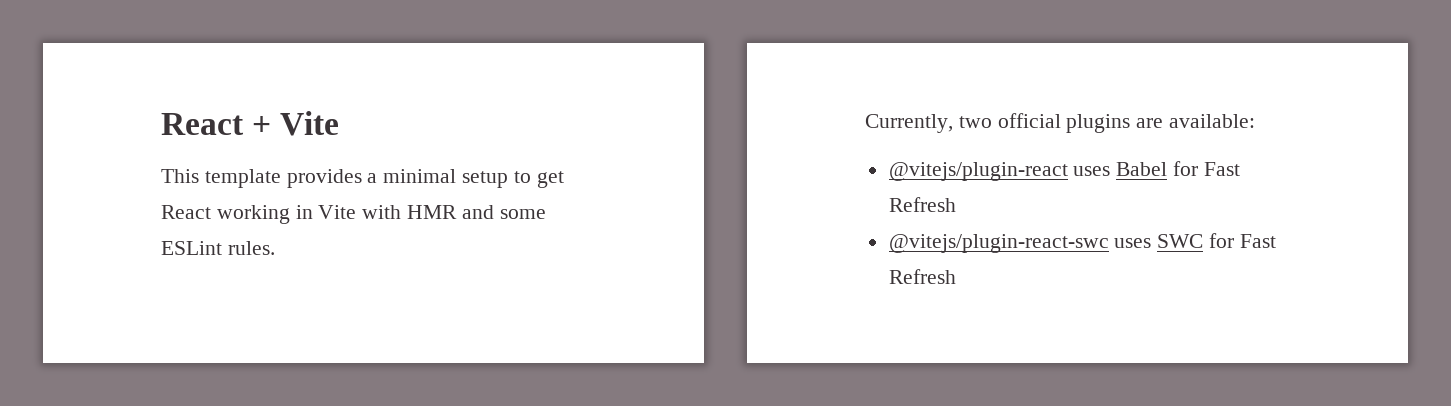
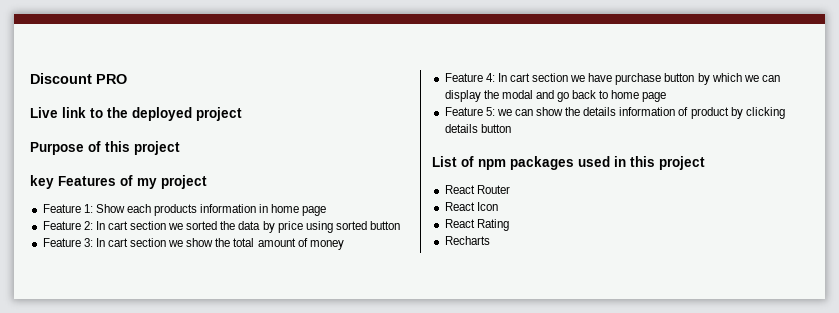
- React + Vite
- This template provides a minimal setup to get React working in Vite with HMR and some ESLint rules.
- Currently, two official plugins are available:
- @vitejs/plugin-react uses Babel for Fast Refresh
- @vitejs/plugin-react-swc uses SWC for Fast Refresh
+ Discount PRO
+ Live link to the deployed project
+ Purpose of this project
+ key Features of my project
+ Feature 1: Show each products information in home page
+ Feature 2: In cart section we sorted the data by price using sorted button
+ Feature 3: In cart section we show the total amount of money
+ Feature 4: In cart section we have purchase button by which we can display the modal and go back to home page
+ Feature 5: we can show the details information of product by clicking details button
+ List of npm packages used in this project
+ React Router
+ React Icon
+ React Rating
+ Recharts

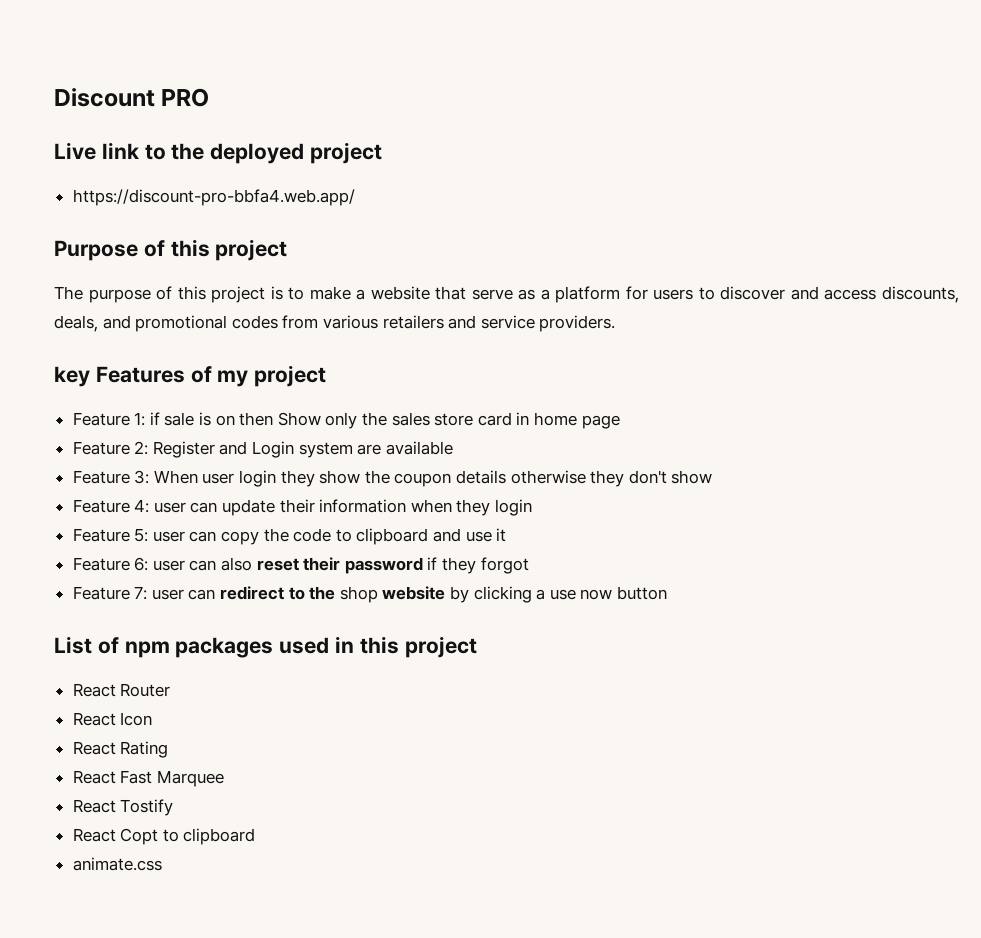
+ https://discount-pro-bbfa4.web.app/
+ The purpose of this project is to make a website that serve as a platform for users to discover and access discounts, deals, and promotional codes from various retailers and service providers.
- Feature 1: Show each products information in home page
+ Feature 1: if sale is on then Show only the sales store card in home page
- Feature 2: In cart section we sorted the data by price using sorted button
- Feature 3: In cart section we show the total amount of money
- Feature 4: In cart section we have purchase button by which we can display the modal and go back to home page
- Feature 5: we can show the details information of product by clicking details button
+ Feature 2: Register and Login system are available
+ Feature 3: When user login they show the coupon details otherwise they don't show
+ Feature 4: user can update their information when they login
+ Feature 5: user can copy the code to clipboard and use it
+ Feature 6: user can also reset their password if they forgot
+ Feature 7: user can redirect to the shop website by clicking a use now button
- Recharts
+ React Fast Marquee
+ React Tostify
+ React Copt to clipboard
+ animate.css

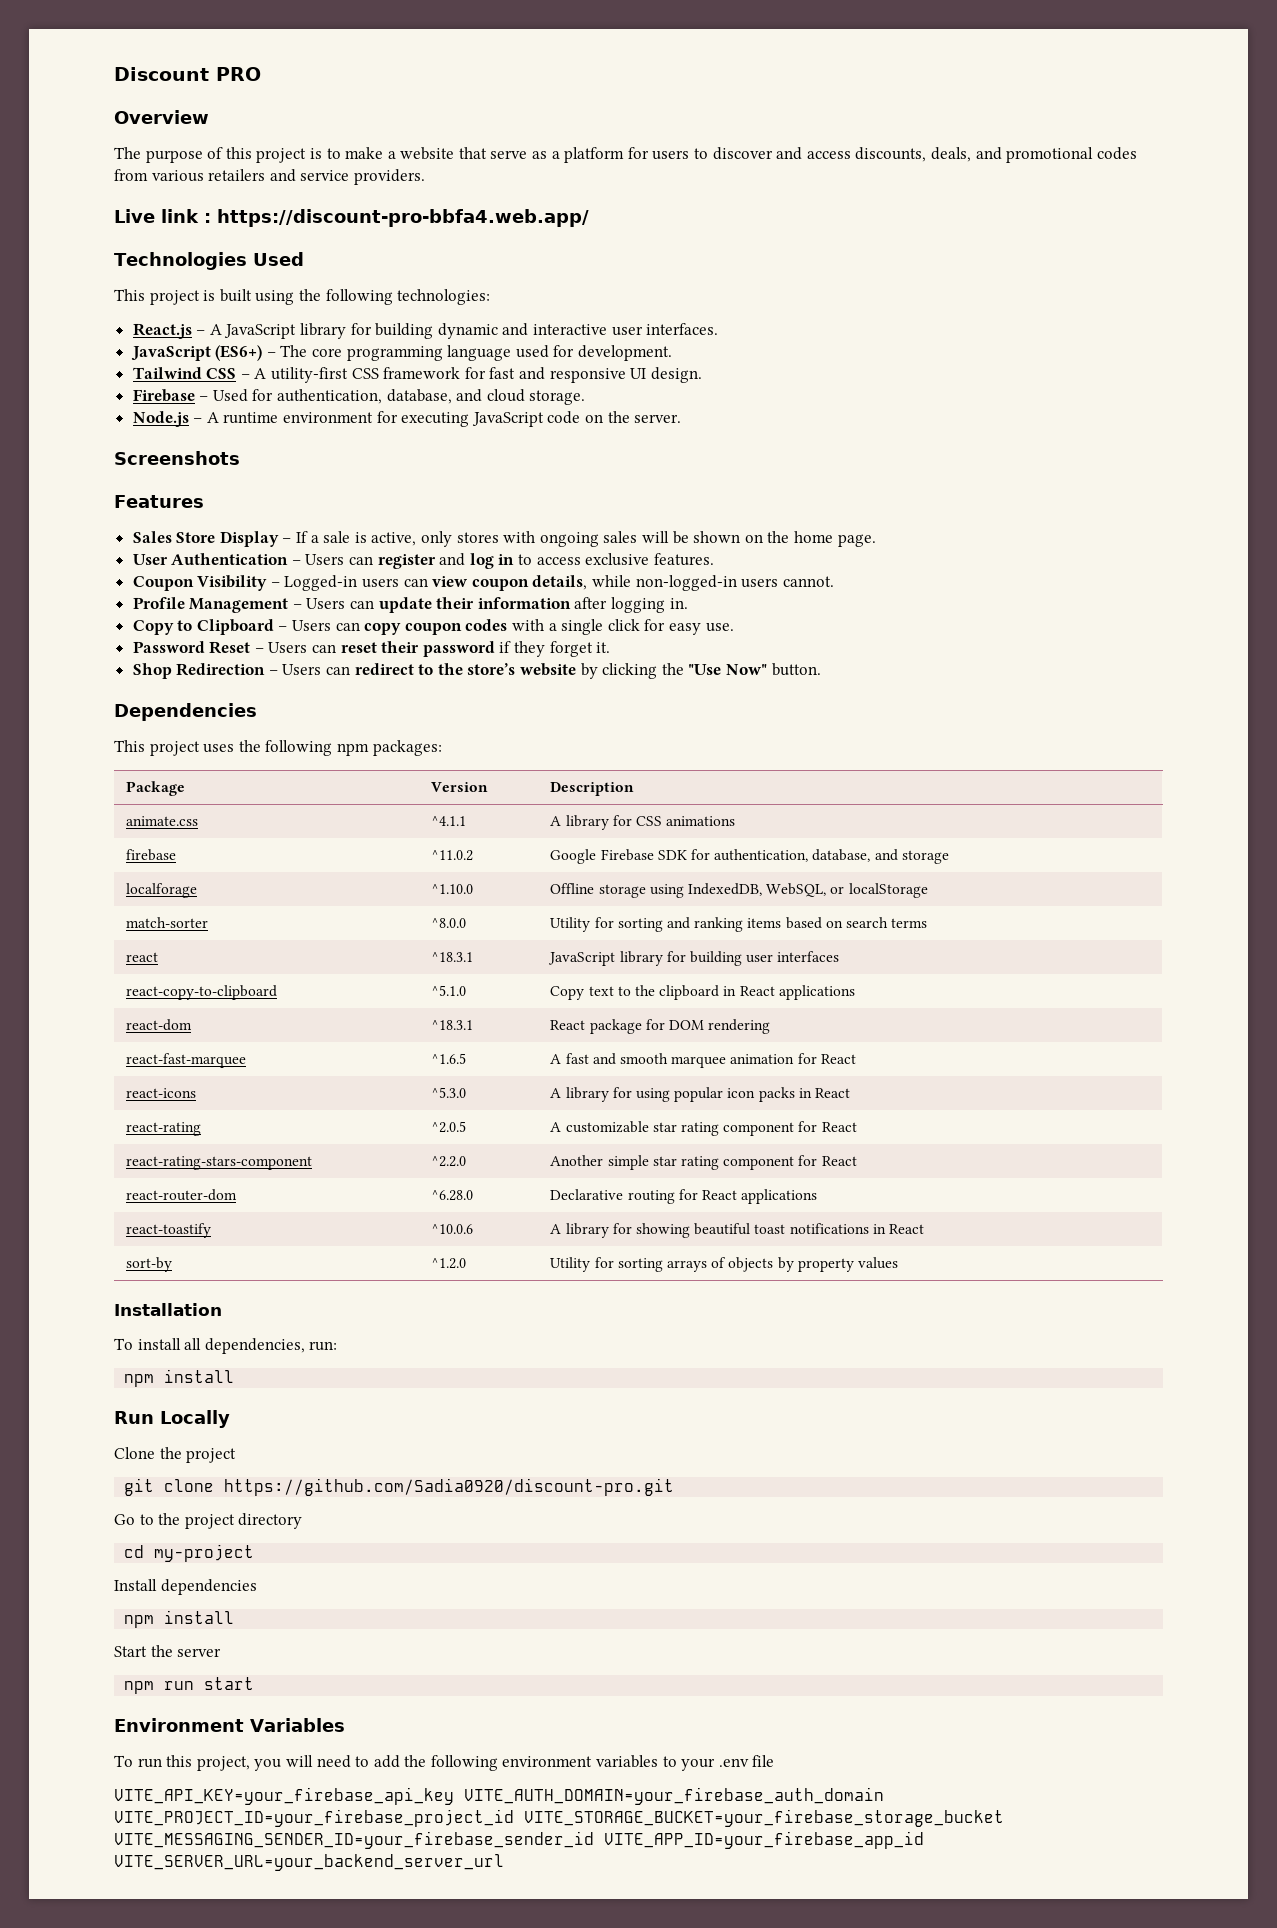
- Live link to the deployed project
- https://discount-pro-bbfa4.web.app/
- Purpose of this project
+ Overview
- key Features of my project
- Feature 1: if sale is on then Show only the sales store card in home page
- Feature 2: Register and Login system are available
- Feature 3: When user login they show the coupon details otherwise they don't show
- Feature 4: user can update their information when they login
- Feature 5: user can copy the code to clipboard and use it
- Feature 6: user can also reset their password if they forgot
- Feature 7: user can redirect to the shop website by clicking a use now button
- List of npm packages used in this project
- React Router
- React Icon
- React Rating
- React Fast Marquee
- React Tostify
- React Copt to clipboard
- animate.css
+ Live link : https://discount-pro-bbfa4.web.app/
+ Technologies Used
+ This project is built using the following technologies:
+ React.js – A JavaScript library for building dynamic and interactive user interfaces.
+ JavaScript (ES6+) – The core programming language used for development.
+ Tailwind CSS – A utility-first CSS framework for fast and responsive UI design.
+ Firebase – Used for authentication, database, and cloud storage.
+ Node.js – A runtime environment for executing JavaScript code on the server.
+ Screenshots
+ Features
+ Sales Store Display – If a sale is active, only stores with ongoing sales will be shown on the home page.
+ User Authentication – Users can register and log in to access exclusive features.
+ Coupon Visibility – Logged-in users can view coupon details, while non-logged-in users cannot.
+ Profile Management – Users can update their information after logging in.
+ Copy to Clipboard – Users can copy coupon codes with a single click for easy use.
+ Password Reset – Users can reset their password if they forget it.
+ Shop Redirection – Users can redirect to the store’s website by clicking the "Use Now" button.
+ Dependencies
+ This project uses the following npm packages:
+ Package | Version | Description
+ animate.css | ^4.1.1 | A library for CSS animations
+ firebase | ^11.0.2 | Google Firebase SDK for authentication, database, and storage
+ localforage | ^1.10.0 | Offline storage using IndexedDB, WebSQL, or localStorage
+ match-sorter | ^8.0.0 | Utility for sorting and ranking items based on search terms
+ react | ^18.3.1 | JavaScript library for building user interfaces
+ react-copy-to-clipboard | ^5.1.0 | Copy text to the clipboard in React applications
+ react-dom | ^18.3.1 | React package for DOM rendering
+ react-fast-marquee | ^1.6.5 | A fast and smooth marquee animation for React
+ react-icons | ^5.3.0 | A library for using popular icon packs in React
+ react-rating | ^2.0.5 | A customizable star rating component for React
+ react-rating-stars-component | ^2.2.0 | Another simple star rating component for React
+ react-router-dom | ^6.28.0 | Declarative routing for React applications
+ react-toastify | ^10.0.6 | A library for showing beautiful toast notifications in React
+ sort-by | ^1.2.0 | Utility for sorting arrays of objects by property values
+ Installation
+ To install all dependencies, run:
+ npm install
+ Run Locally
+ Clone the project
+ git clone https://github.com/Sadia0920/discount-pro.git
+ Go to the project directory
+ cd my-project
+ Install dependencies
+ npm install
+ Start the server
+ npm run start
+ Environment Variables
+ To run this project, you will need to add the following environment variables to your .env file
+ VITE_API_KEY=your_firebase_api_key VITE_AUTH_DOMAIN=your_firebase_auth_domain VITE_PROJECT_ID=your_firebase_project_id VITE_STORAGE_BUCKET=your_firebase_storage_bucket VITE_MESSAGING_SENDER_ID=your_firebase_sender_id VITE_APP_ID=your_firebase_app_id VITE_SERVER_URL=your_backend_server_url

